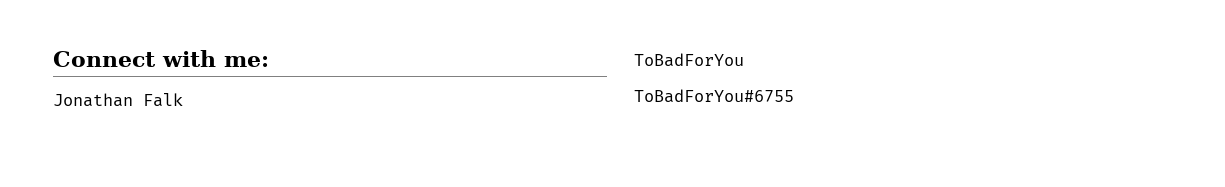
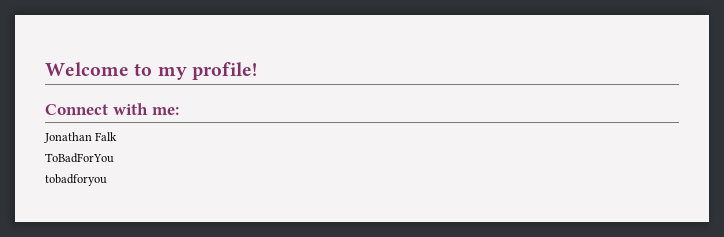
+ Welcome to my profile!
- ToBadForYou#6755
+ tobadforyou

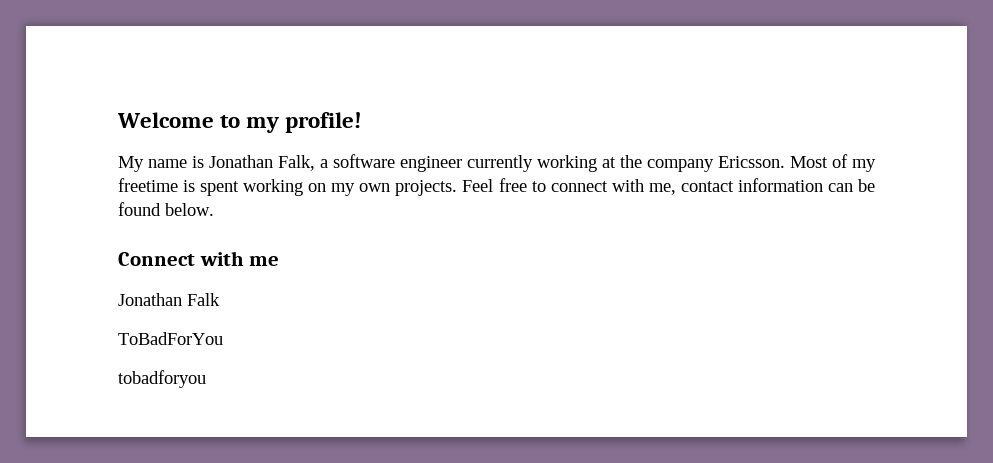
+ My name is Jonathan Falk, a software engineer currently working at the company Ericsson. Most of my freetime is spent working on my own projects. Feel free to connect with me, contact information can be found below.
- Connect with me:
+ Connect with me

